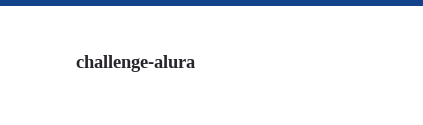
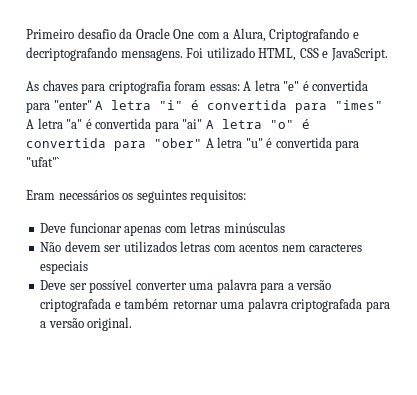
- challenge-alura
+ Primeiro desafio da Oracle One com a Alura, Criptografando e decriptografando mensagens. Foi utilizado HTML, CSS e JavaScript.
+ As chaves para criptografia foram essas: A letra "e" é convertida para "enter" A letra "i" é convertida para "imes" A letra "a" é convertida para "ai" A letra "o" é convertida para "ober" A letra "u" é convertida para "ufat"`
+ Eram necessários os seguintes requisitos:
+ Deve funcionar apenas com letras minúsculas
+ Não devem ser utilizados letras com acentos nem caracteres especiais
+ Deve ser possível converter uma palavra para a versão criptografada e também retornar uma palavra criptografada para a versão original.

